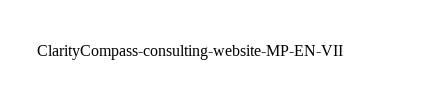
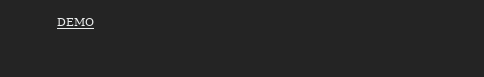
- ClarityCompass-consulting-website-MP-EN-VII
+ DEMO

